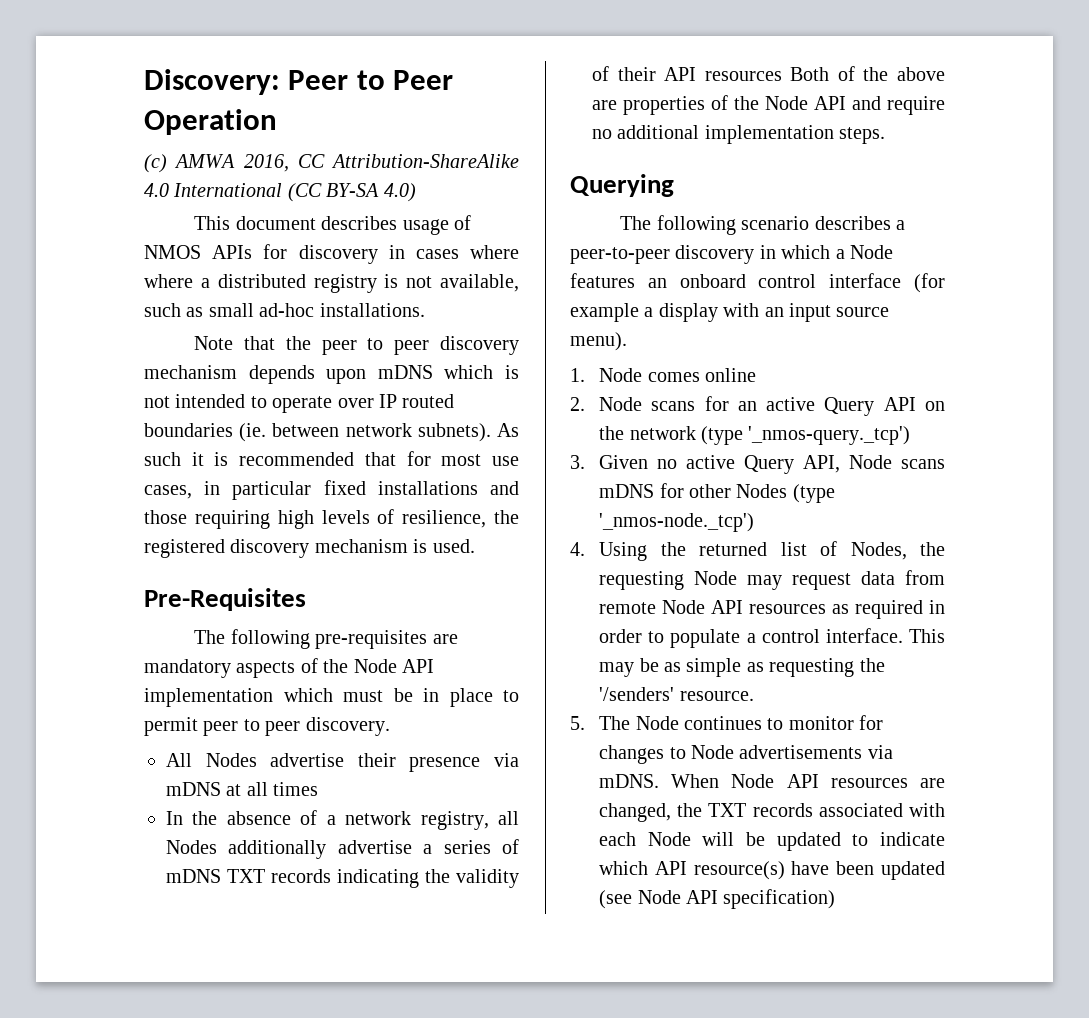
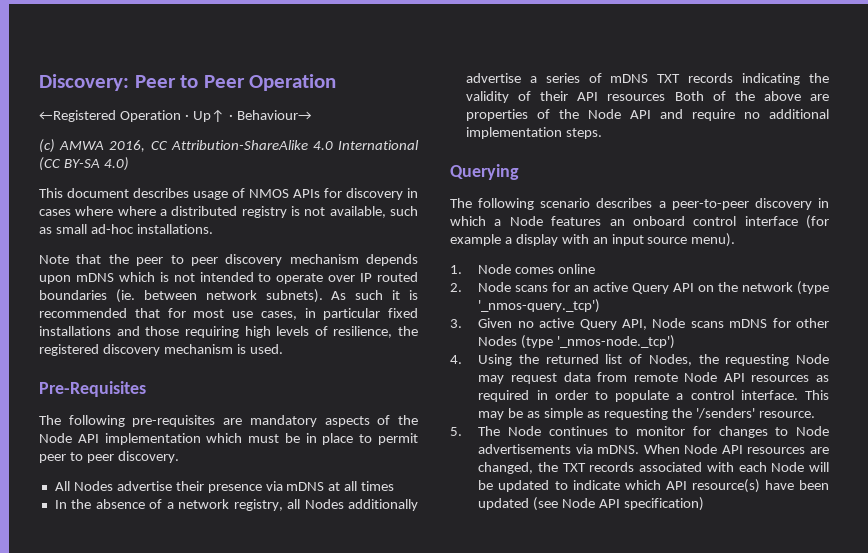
+ ←Registered Operation · Up↑ · Behaviour→

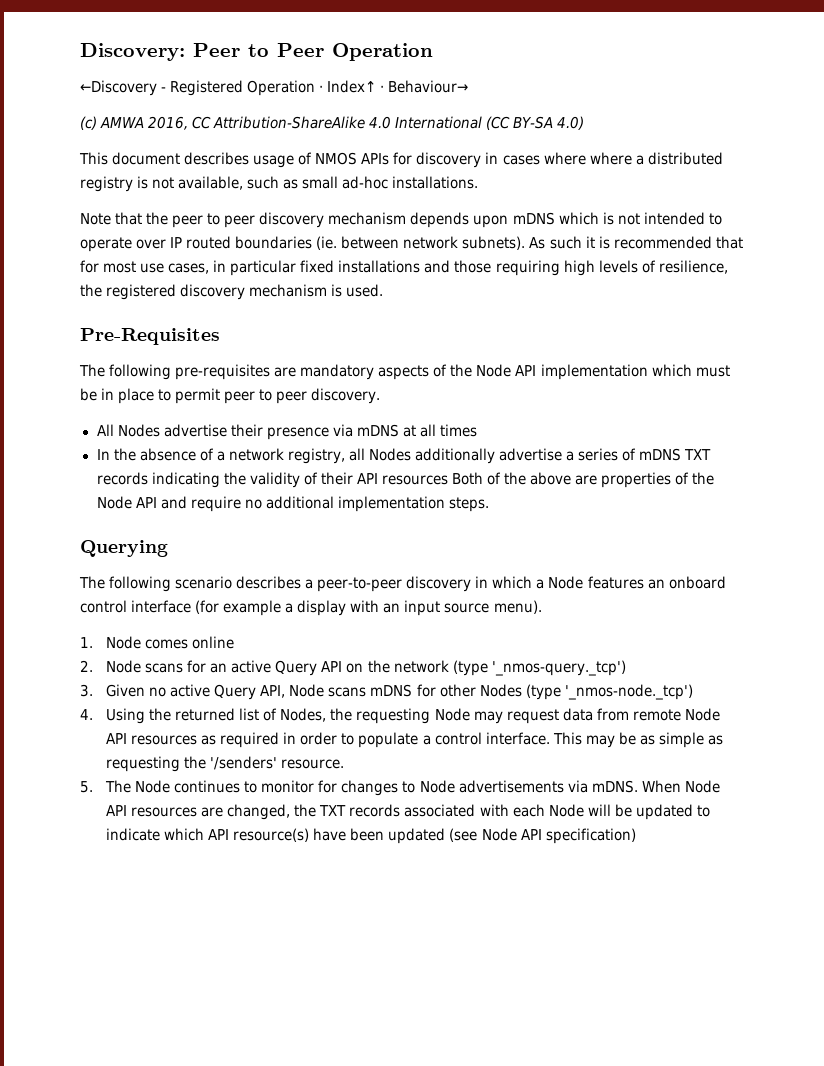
- ←Registered Operation · Up↑ · Behaviour→
+ ←Discovery - Registered Operation · Index↑ · Behaviour→

